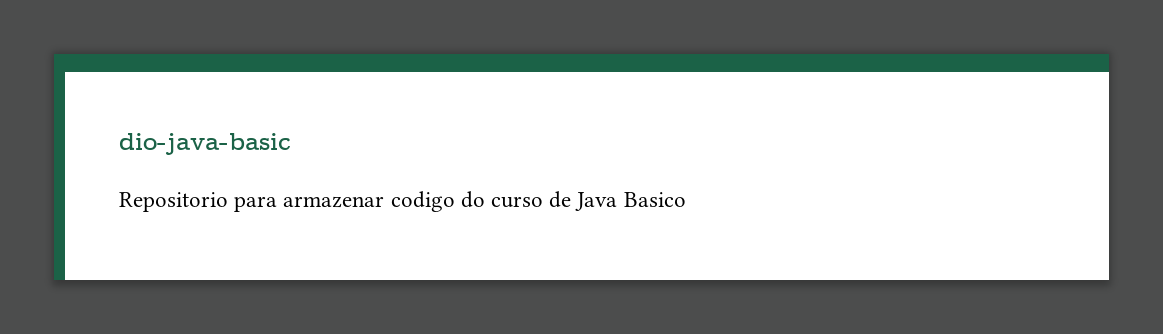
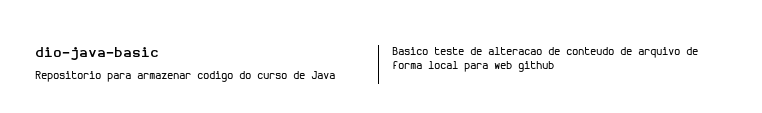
- Repositorio para armazenar codigo do curso de Java Basico
+ Repositorio para armazenar codigo do curso de Java Basico teste de alteracao de conteudo de arquivo de forma local para web github

